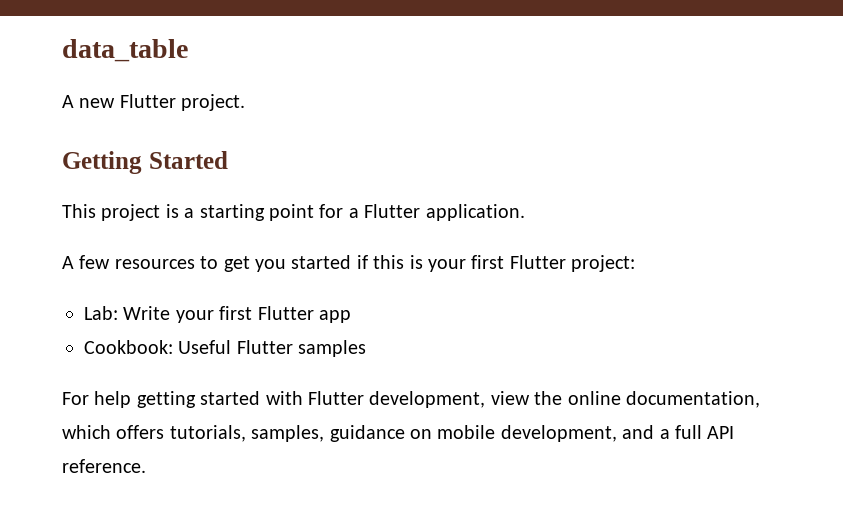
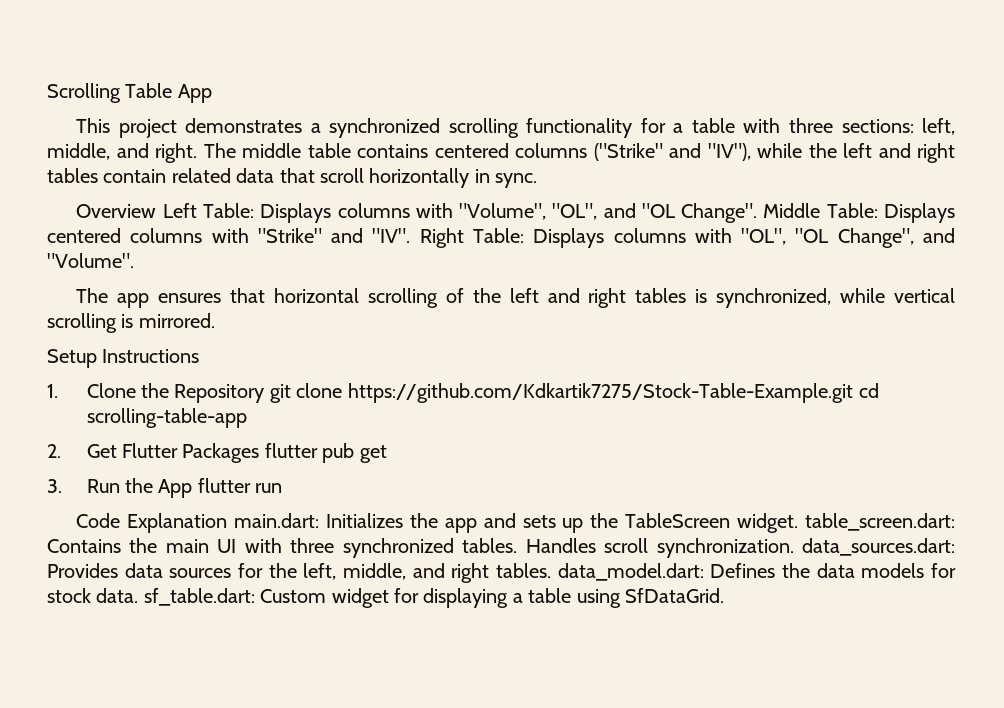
- data_table
- A new Flutter project.
- Getting Started
- This project is a starting point for a Flutter application.
- A few resources to get you started if this is your first Flutter project:
- Lab: Write your first Flutter app
- Cookbook: Useful Flutter samples
- For help getting started with Flutter development, view the online documentation, which offers tutorials, samples, guidance on mobile development, and a full API reference.
+ Scrolling Table App
+ This project demonstrates a synchronized scrolling functionality for a table with three sections: left, middle, and right. The middle table contains centered columns ("Strike" and "IV"), while the left and right tables contain related data that scroll horizontally in sync.
+ Overview Left Table: Displays columns with "Volume", "OL", and "OL Change". Middle Table: Displays centered columns with "Strike" and "IV". Right Table: Displays columns with "OL", "OL Change", and "Volume".
+ The app ensures that horizontal scrolling of the left and right tables is synchronized, while vertical scrolling is mirrored.
+ Setup Instructions
+ 1. Clone the Repository git clone https://github.com/Kdkartik7275/Stock-Table-Example.git cd scrolling-table-app
+ 2. Get Flutter Packages flutter pub get
+ 3. Run the App flutter run
+ Code Explanation main.dart: Initializes the app and sets up the TableScreen widget. table_screen.dart: Contains the main UI with three synchronized tables. Handles scroll synchronization. data_sources.dart: Provides data sources for the left, middle, and right tables. data_model.dart: Defines the data models for stock data. sf_table.dart: Custom widget for displaying a table using SfDataGrid.

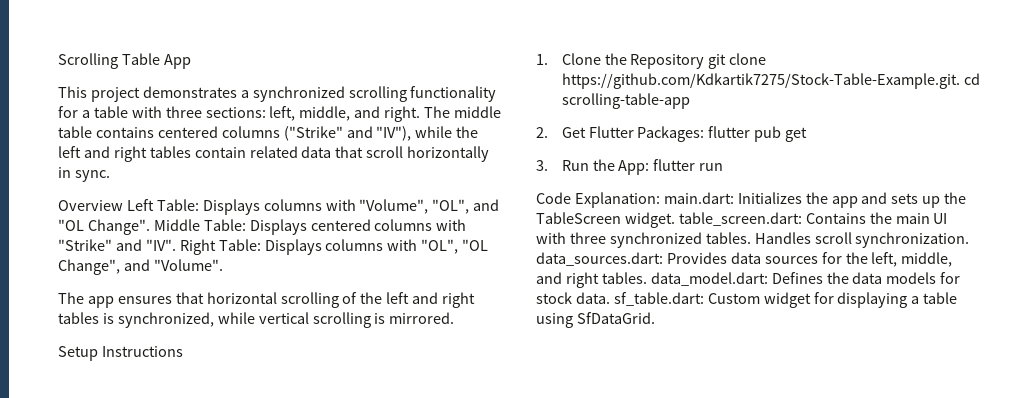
- 1. Clone the Repository git clone https://github.com/Kdkartik7275/Stock-Table-Example.git cd scrolling-table-app
+ 1. Clone the Repository git clone https://github.com/Kdkartik7275/Stock-Table-Example.git. cd scrolling-table-app
- 2. Get Flutter Packages flutter pub get
+ 2. Get Flutter Packages: flutter pub get
- 3. Run the App flutter run
+ 3. Run the App: flutter run
- Code Explanation main.dart: Initializes the app and sets up the TableScreen widget. table_screen.dart: Contains the main UI with three synchronized tables.
+ Code Explanation: main.dart: Initializes the app and sets up the TableScreen widget. table_screen.dart: Contains the main UI with three synchronized tables.

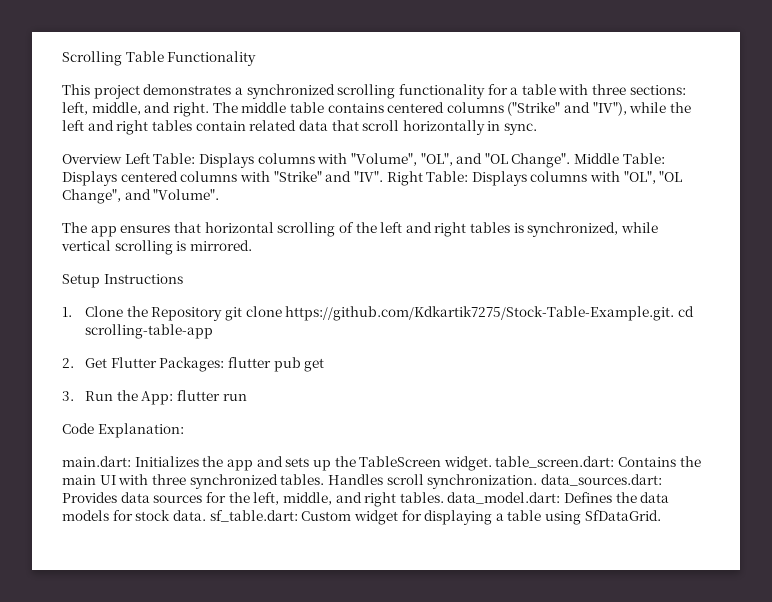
- Scrolling Table App
+ Scrolling Table Functionality
- Code Explanation: main.dart: Initializes the app and sets up the TableScreen widget. table_screen.dart: Contains the main UI with three synchronized tables.
+ Code Explanation:
+ main.dart: Initializes the app and sets up the TableScreen widget. table_screen.dart: Contains the main UI with three synchronized tables.

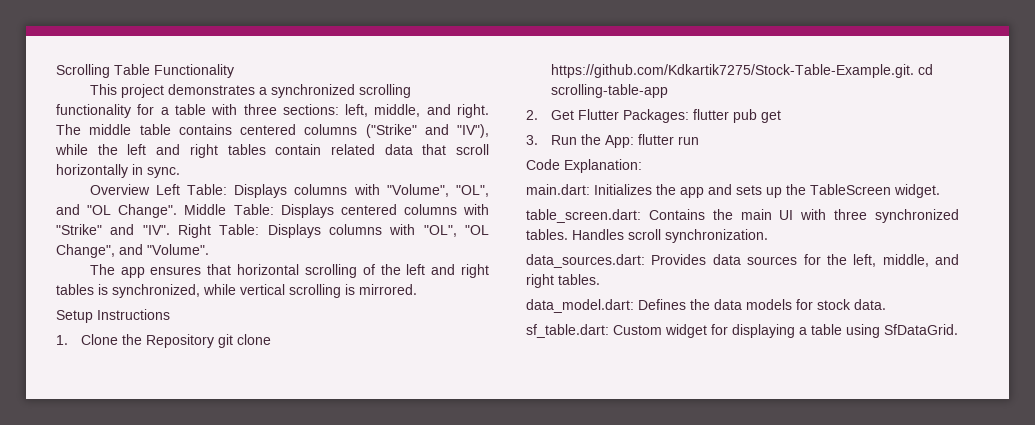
- main.dart: Initializes the app and sets up the TableScreen widget. table_screen.dart: Contains the main UI with three synchronized tables.
+ main.dart: Initializes the app and sets up the TableScreen widget.
+ table_screen.dart: Contains the main UI with three synchronized tables.
- Handles scroll synchronization. data_sources.dart: Provides data sources for the left, middle, and right tables. data_model.dart: Defines the data models for stock data. sf_table.dart: Custom widget for displaying a table using SfDataGrid.
+ Handles scroll synchronization.
+ data_sources.dart: Provides data sources for the left, middle, and right tables.
+ data_model.dart: Defines the data models for stock data.
+ sf_table.dart: Custom widget for displaying a table using SfDataGrid.

